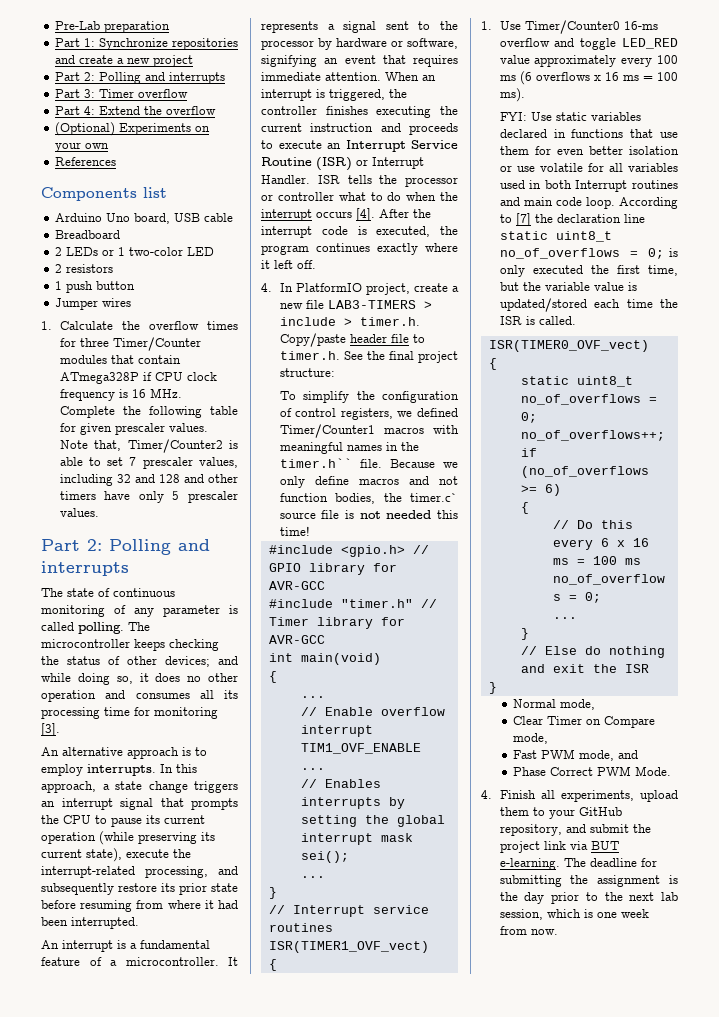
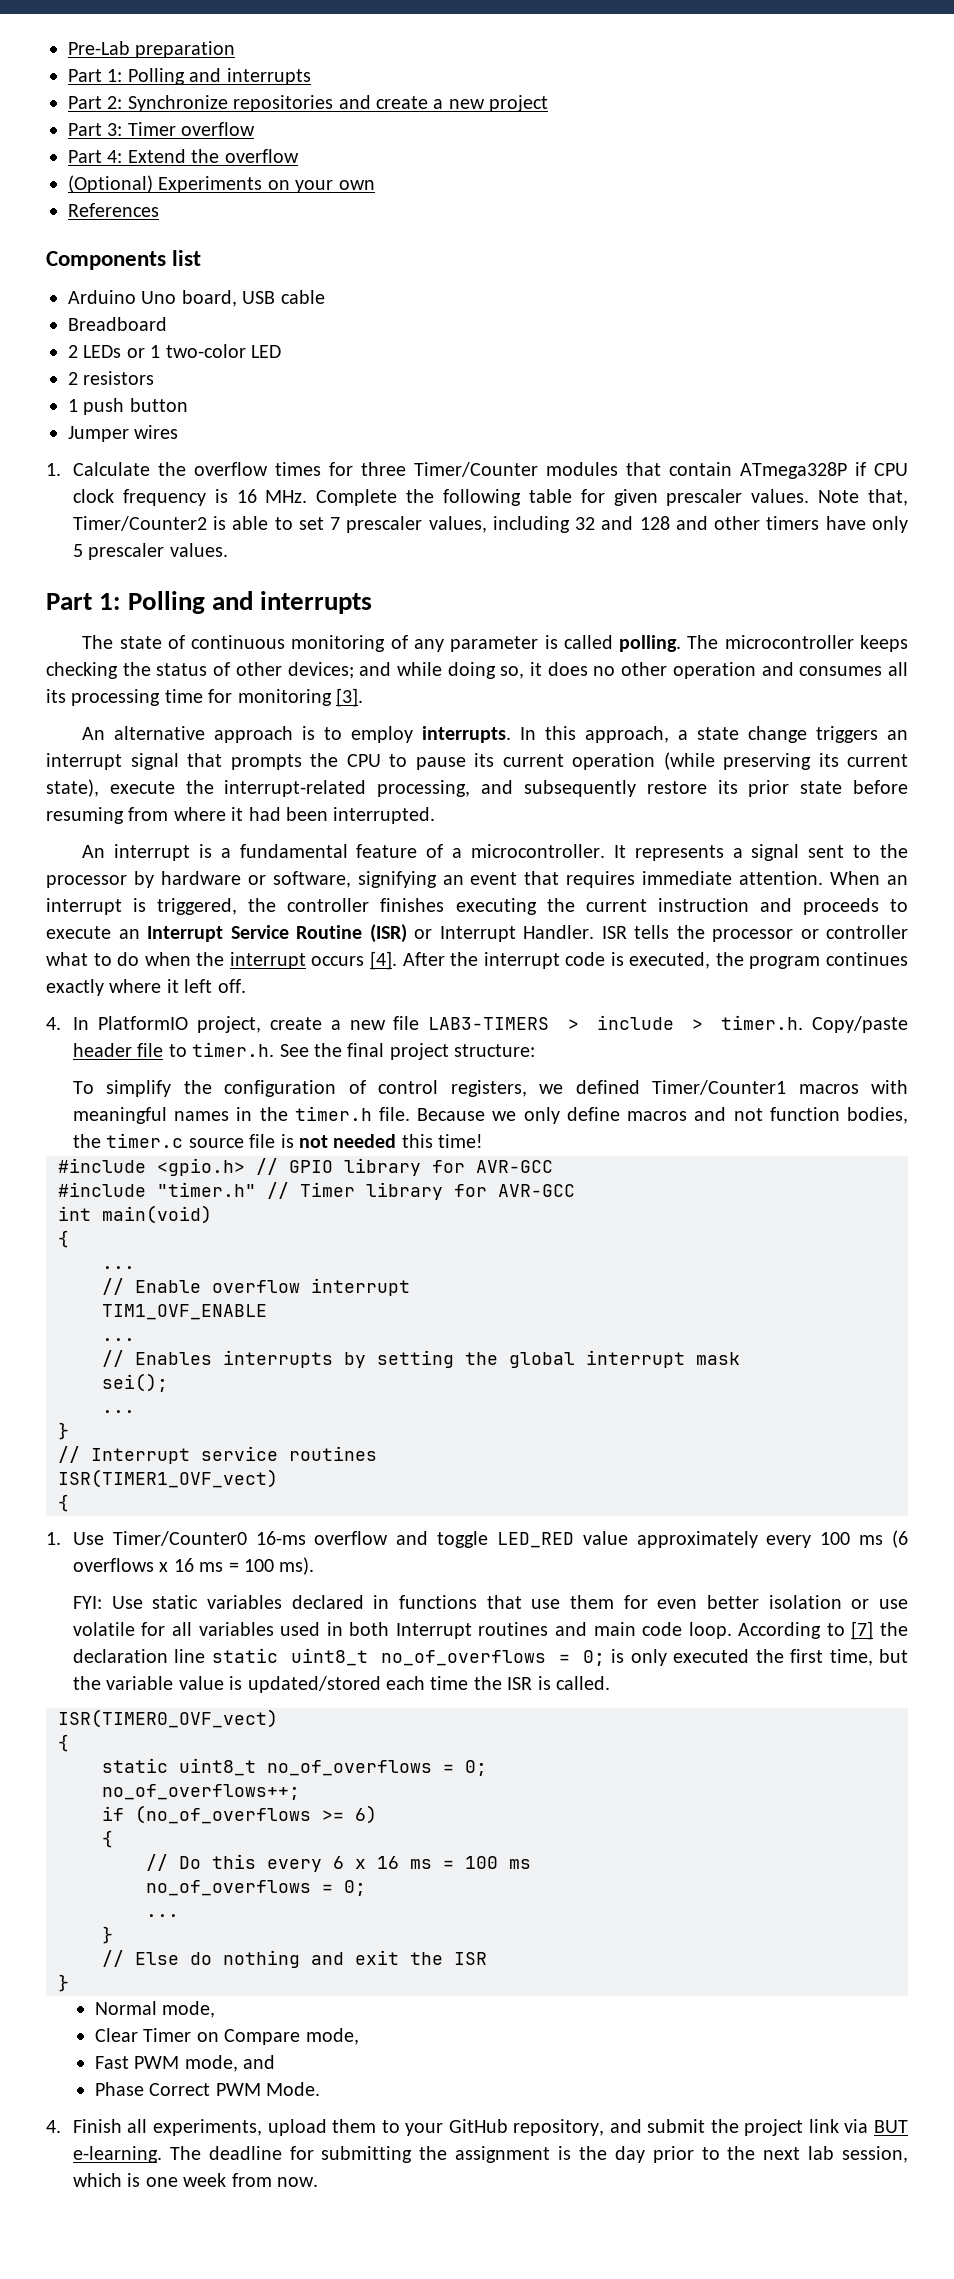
  Pre-Lab preparation
- Part 1: Synchronize repositories and create a new project
- Part 2: Polling and interrupts
+ Part 1: Polling and interrupts
+ Part 2: Synchronize repositories and create a new project
  Note that, Timer/Counter2 is able to set 7 prescaler values, including 32 and 128 and other timers have only 5 prescaler values.
- Part 2: Polling and interrupts
+ Part 1: Polling and interrupts
- To simplify the configuration of control registers, we defined Timer/Counter1 macros with meaningful names in the timer.h`` file.
+ To simplify the configuration of control registers, we defined Timer/Counter1 macros with meaningful names in the timer.h file.
- Because we only define macros and not function bodies, the timer.c` source file is not needed this time!
+ Because we only define macros and not function bodies, the timer.c source file is not needed this time!

